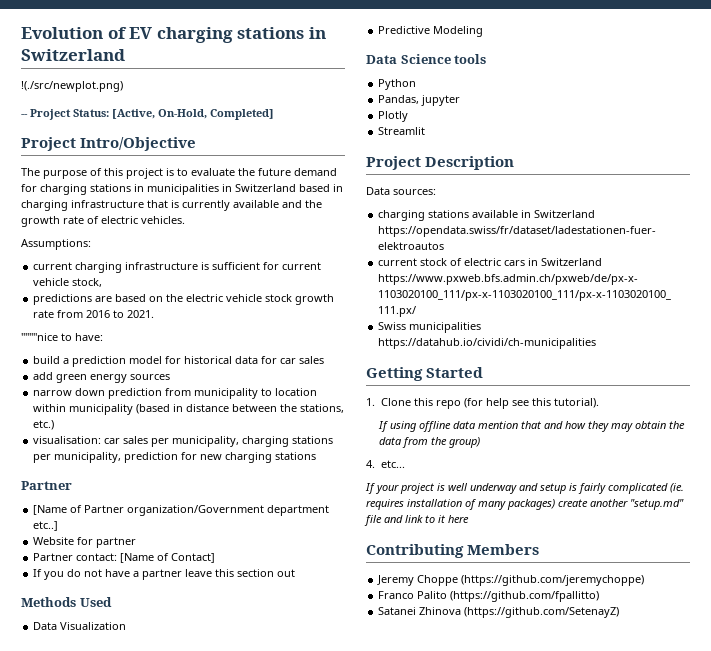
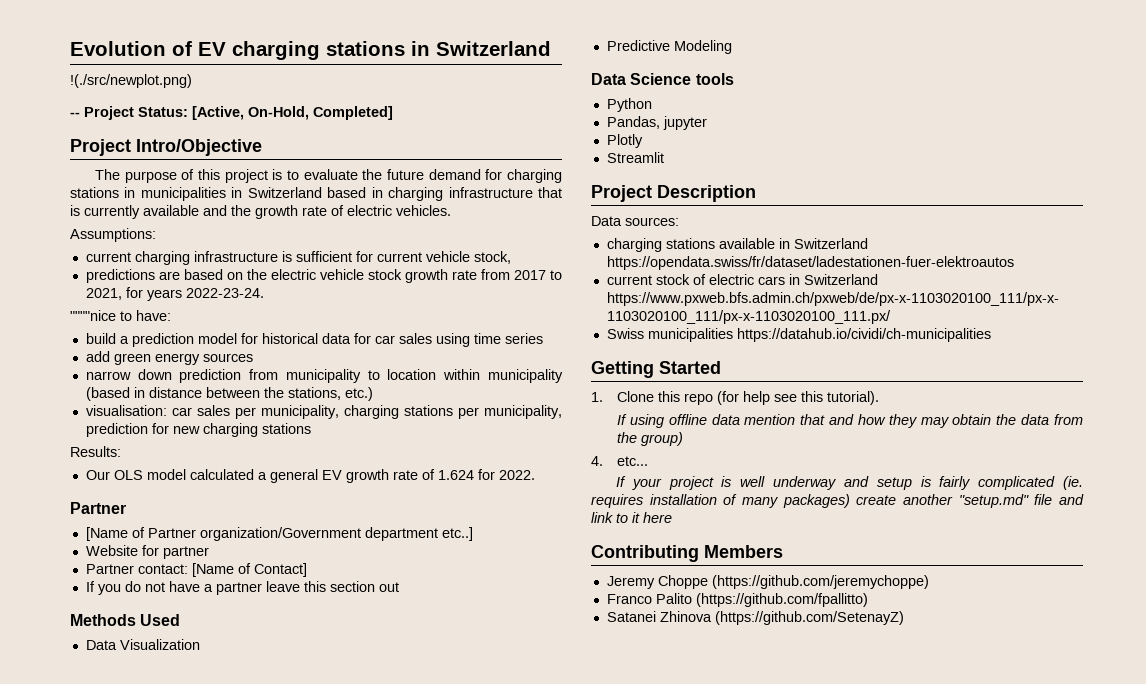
- predictions are based on the electric vehicle stock growth rate from 2016 to 2021.
+ predictions are based on the electric vehicle stock growth rate from 2017 to 2021, for years 2022-23-24.
- build a prediction model for historical data for car sales
+ build a prediction model for historical data for car sales using time series
+ Results:
+ Our OLS model calculated a general EV growth rate of 1.624 for 2022.

